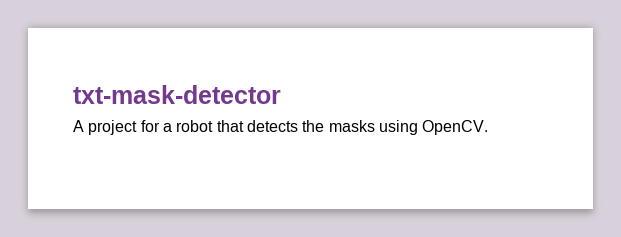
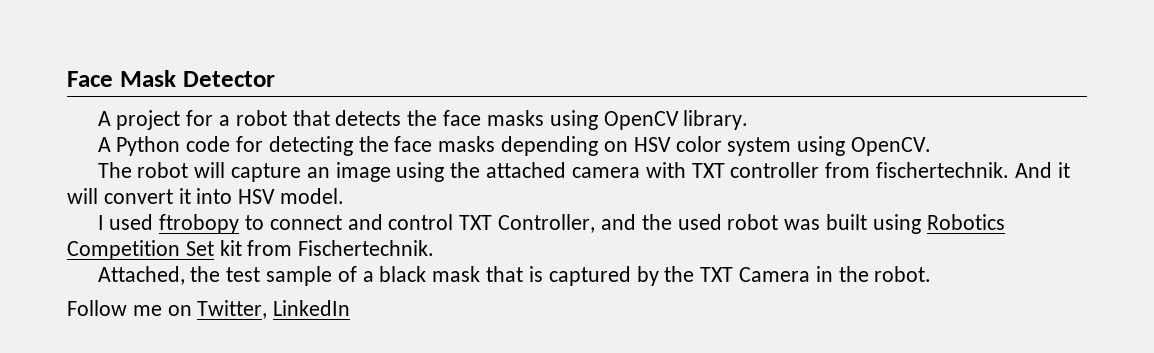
- txt-mask-detector
+ Face Mask Detector
- A project for a robot that detects the masks using OpenCV.
+ A project for a robot that detects the face masks using OpenCV library.
+ A Python code for detecting the face masks depending on HSV color system using OpenCV.
+ The robot will capture an image using the attached camera with TXT controller from fischertechnik. And it will convert it into HSV model.
+ I used ftrobopy to connect and control TXT Controller, and the used robot was built using Robotics Competition Set kit from Fischertechnik.
+ Attached, the test sample of a black mask that is captured by the TXT Camera in the robot.
+ Follow me on Twitter, LinkedIn

